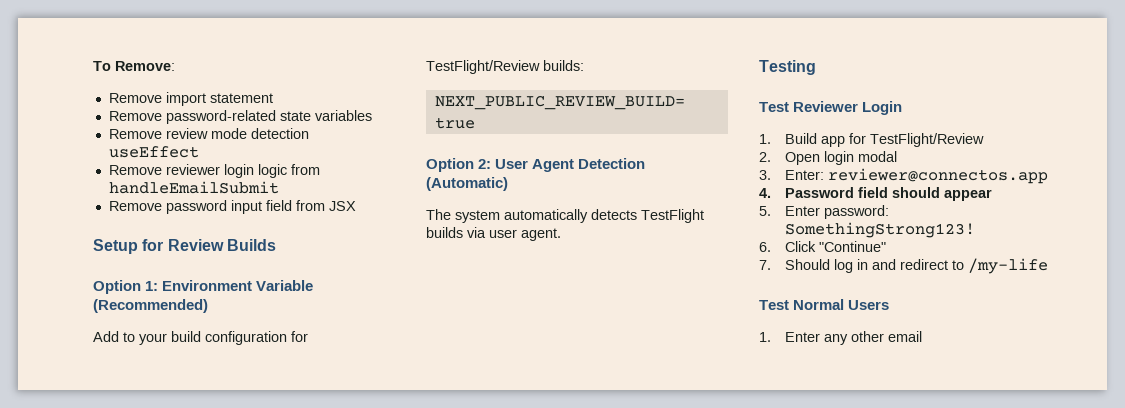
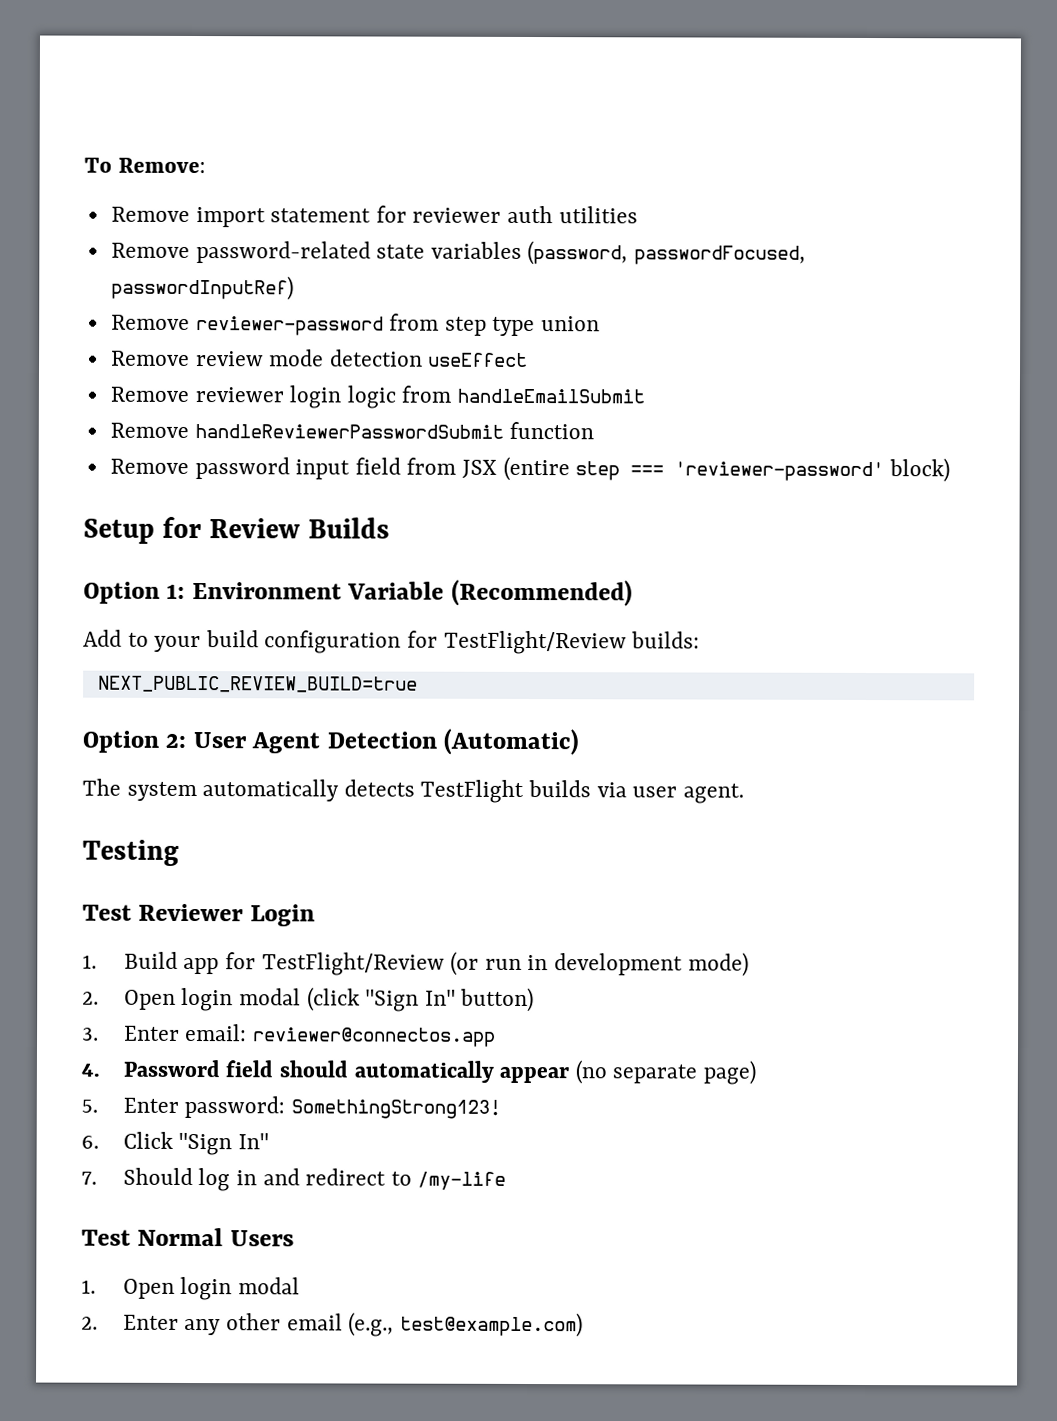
- Remove import statement
+ Remove import statement for reviewer auth utilities
- Remove password-related state variables
+ Remove password-related state variables (password, passwordFocused, passwordInputRef)
+ Remove reviewer-password from step type union
+ Remove handleReviewerPasswordSubmit function
- Remove password input field from JSX
+ Remove password input field from JSX (entire step === 'reviewer-password' block)
- 1. Build app for TestFlight/Review
+ 1. Build app for TestFlight/Review (or run in development mode)
- 2. Open login modal
+ 2. Open login modal (click "Sign In" button)
- 3. Enter: reviewer@connectos.app
+ 3. Enter email: reviewer@connectos.app
- 4. Password field should appear
+ 4. Password field should automatically appear (no separate page)
- 6. Click "Continue"
+ 6. Click "Sign In"
- 1. Enter any other email
+ 1. Open login modal
+ 2. Enter any other email (e.g., test@example.com)

